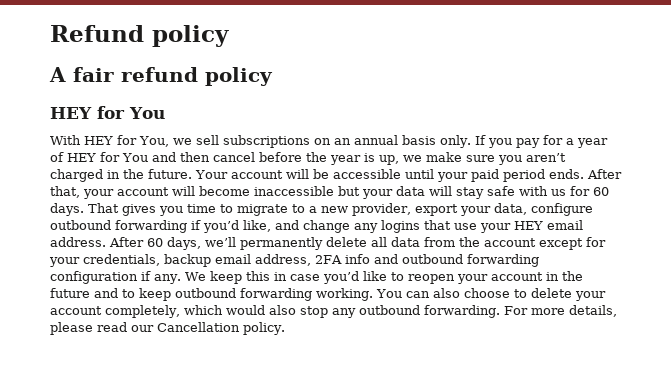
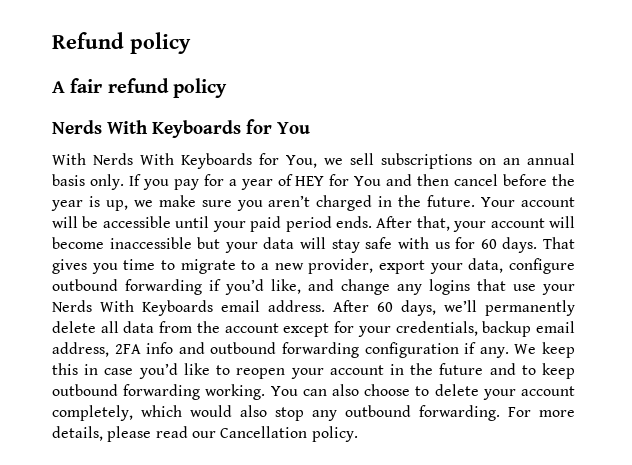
  A fair refund policy
- HEY for You
+ Nerds With Keyboards for You
- With HEY for You, we sell subscriptions on an annual basis only.
+ With Nerds With Keyboards for You, we sell subscriptions on an annual basis only.
- That gives you time to migrate to a new provider, export your data, configure outbound forwarding if you’d like, and change any logins that use your HEY email address.
+ That gives you time to migrate to a new provider, export your data, configure outbound forwarding if you’d like, and change any logins that use your Nerds With Keyboards email address.

